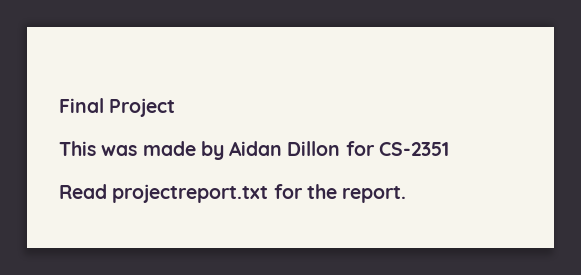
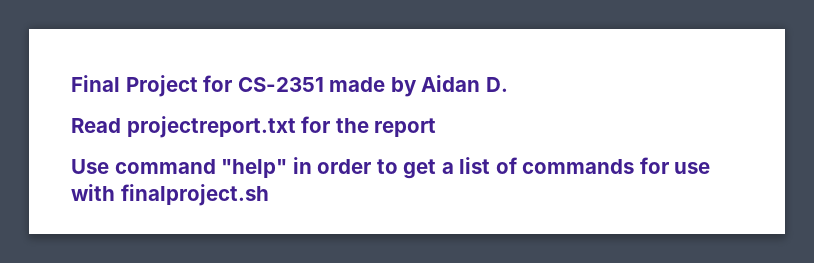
- Final Project
- This was made by Aidan Dillon for CS-2351
+ Final Project for CS-2351 made by Aidan D.
- Read projectreport.txt for the report.
+ Read projectreport.txt for the report
+ Use command "help" in order to get a list of commands for use with finalproject.sh

